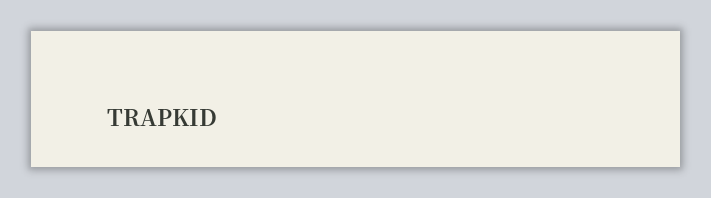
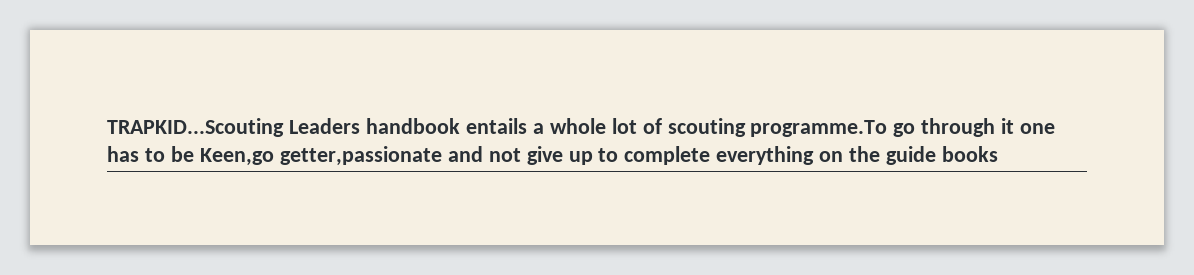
- TRAPKID
+ TRAPKID...Scouting Leaders handbook entails a whole lot of scouting programme.To go through it one has to be Keen,go getter,passionate and not give up to complete everything on the guide books

